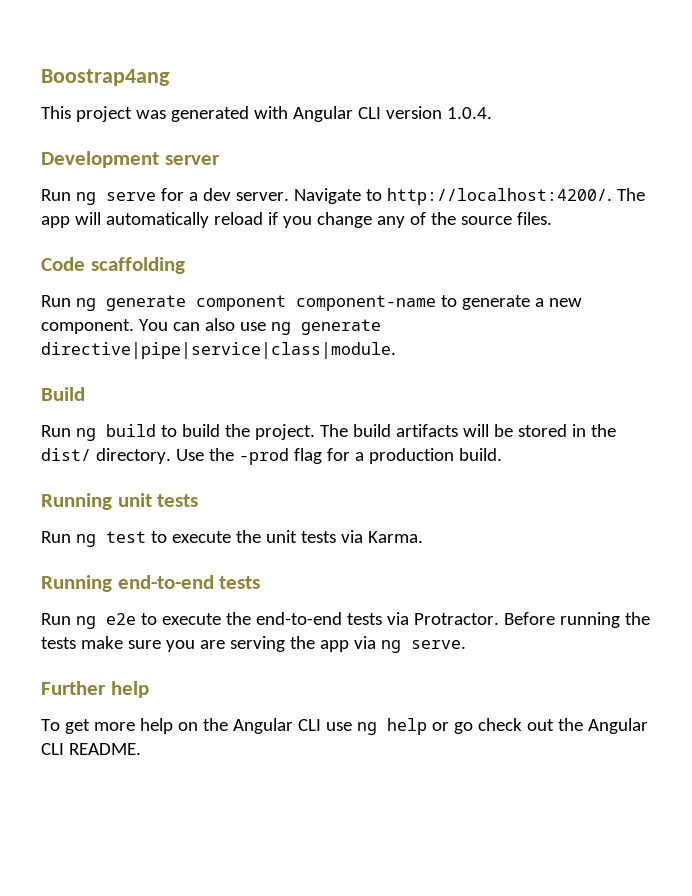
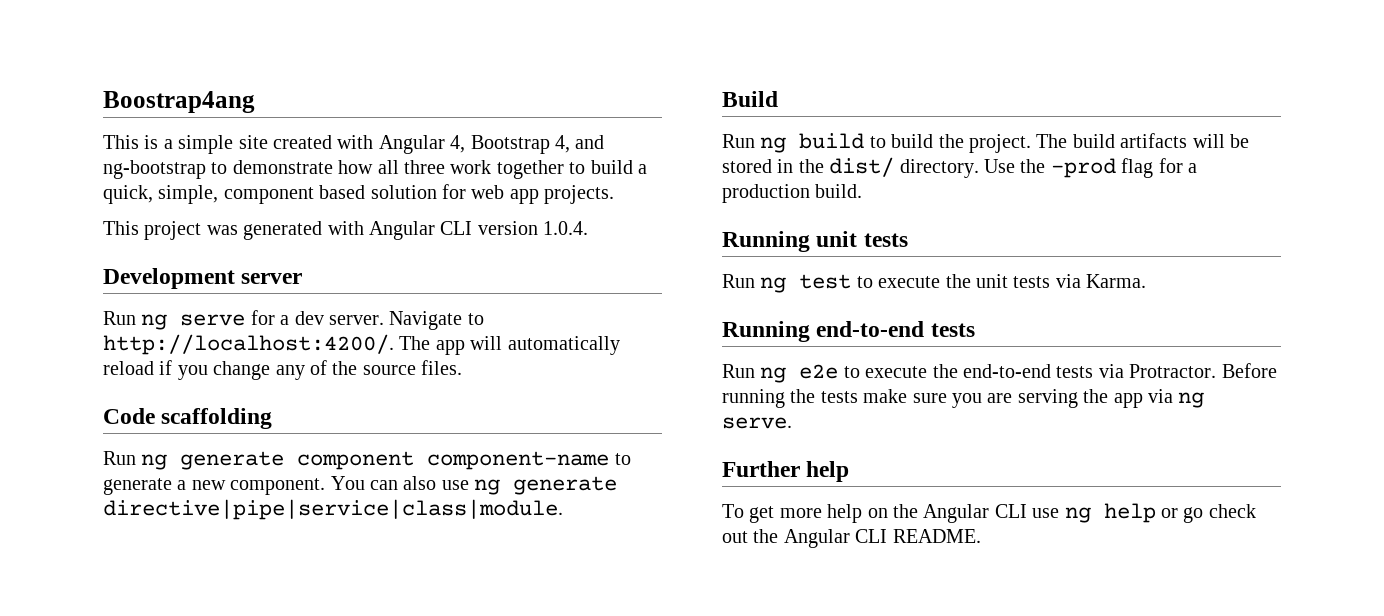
+ This is a simple site created with Angular 4, Bootstrap 4, and ng-bootstrap to demonstrate how all three work together to build a quick, simple, component based solution for web app projects.

